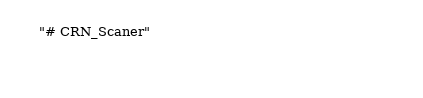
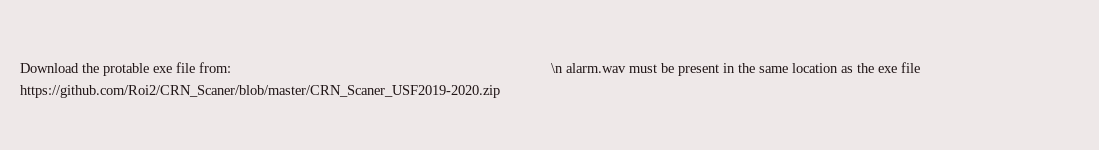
- "# CRN_Scaner"
+ Download the protable exe file from: https://github.com/Roi2/CRN_Scaner/blob/master/CRN_Scaner_USF2019-2020.zip \n alarm.wav must be present in the same location as the exe file

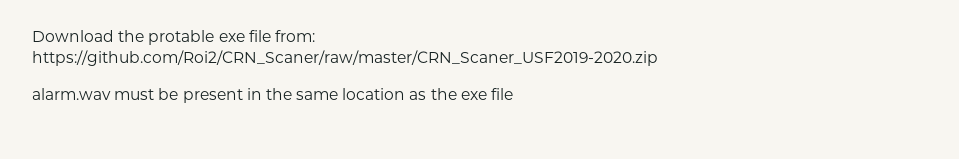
- Download the protable exe file from: https://github.com/Roi2/CRN_Scaner/blob/master/CRN_Scaner_USF2019-2020.zip \n alarm.wav must be present in the same location as the exe file
+ Download the protable exe file from: https://github.com/Roi2/CRN_Scaner/raw/master/CRN_Scaner_USF2019-2020.zip
+ alarm.wav must be present in the same location as the exe file

